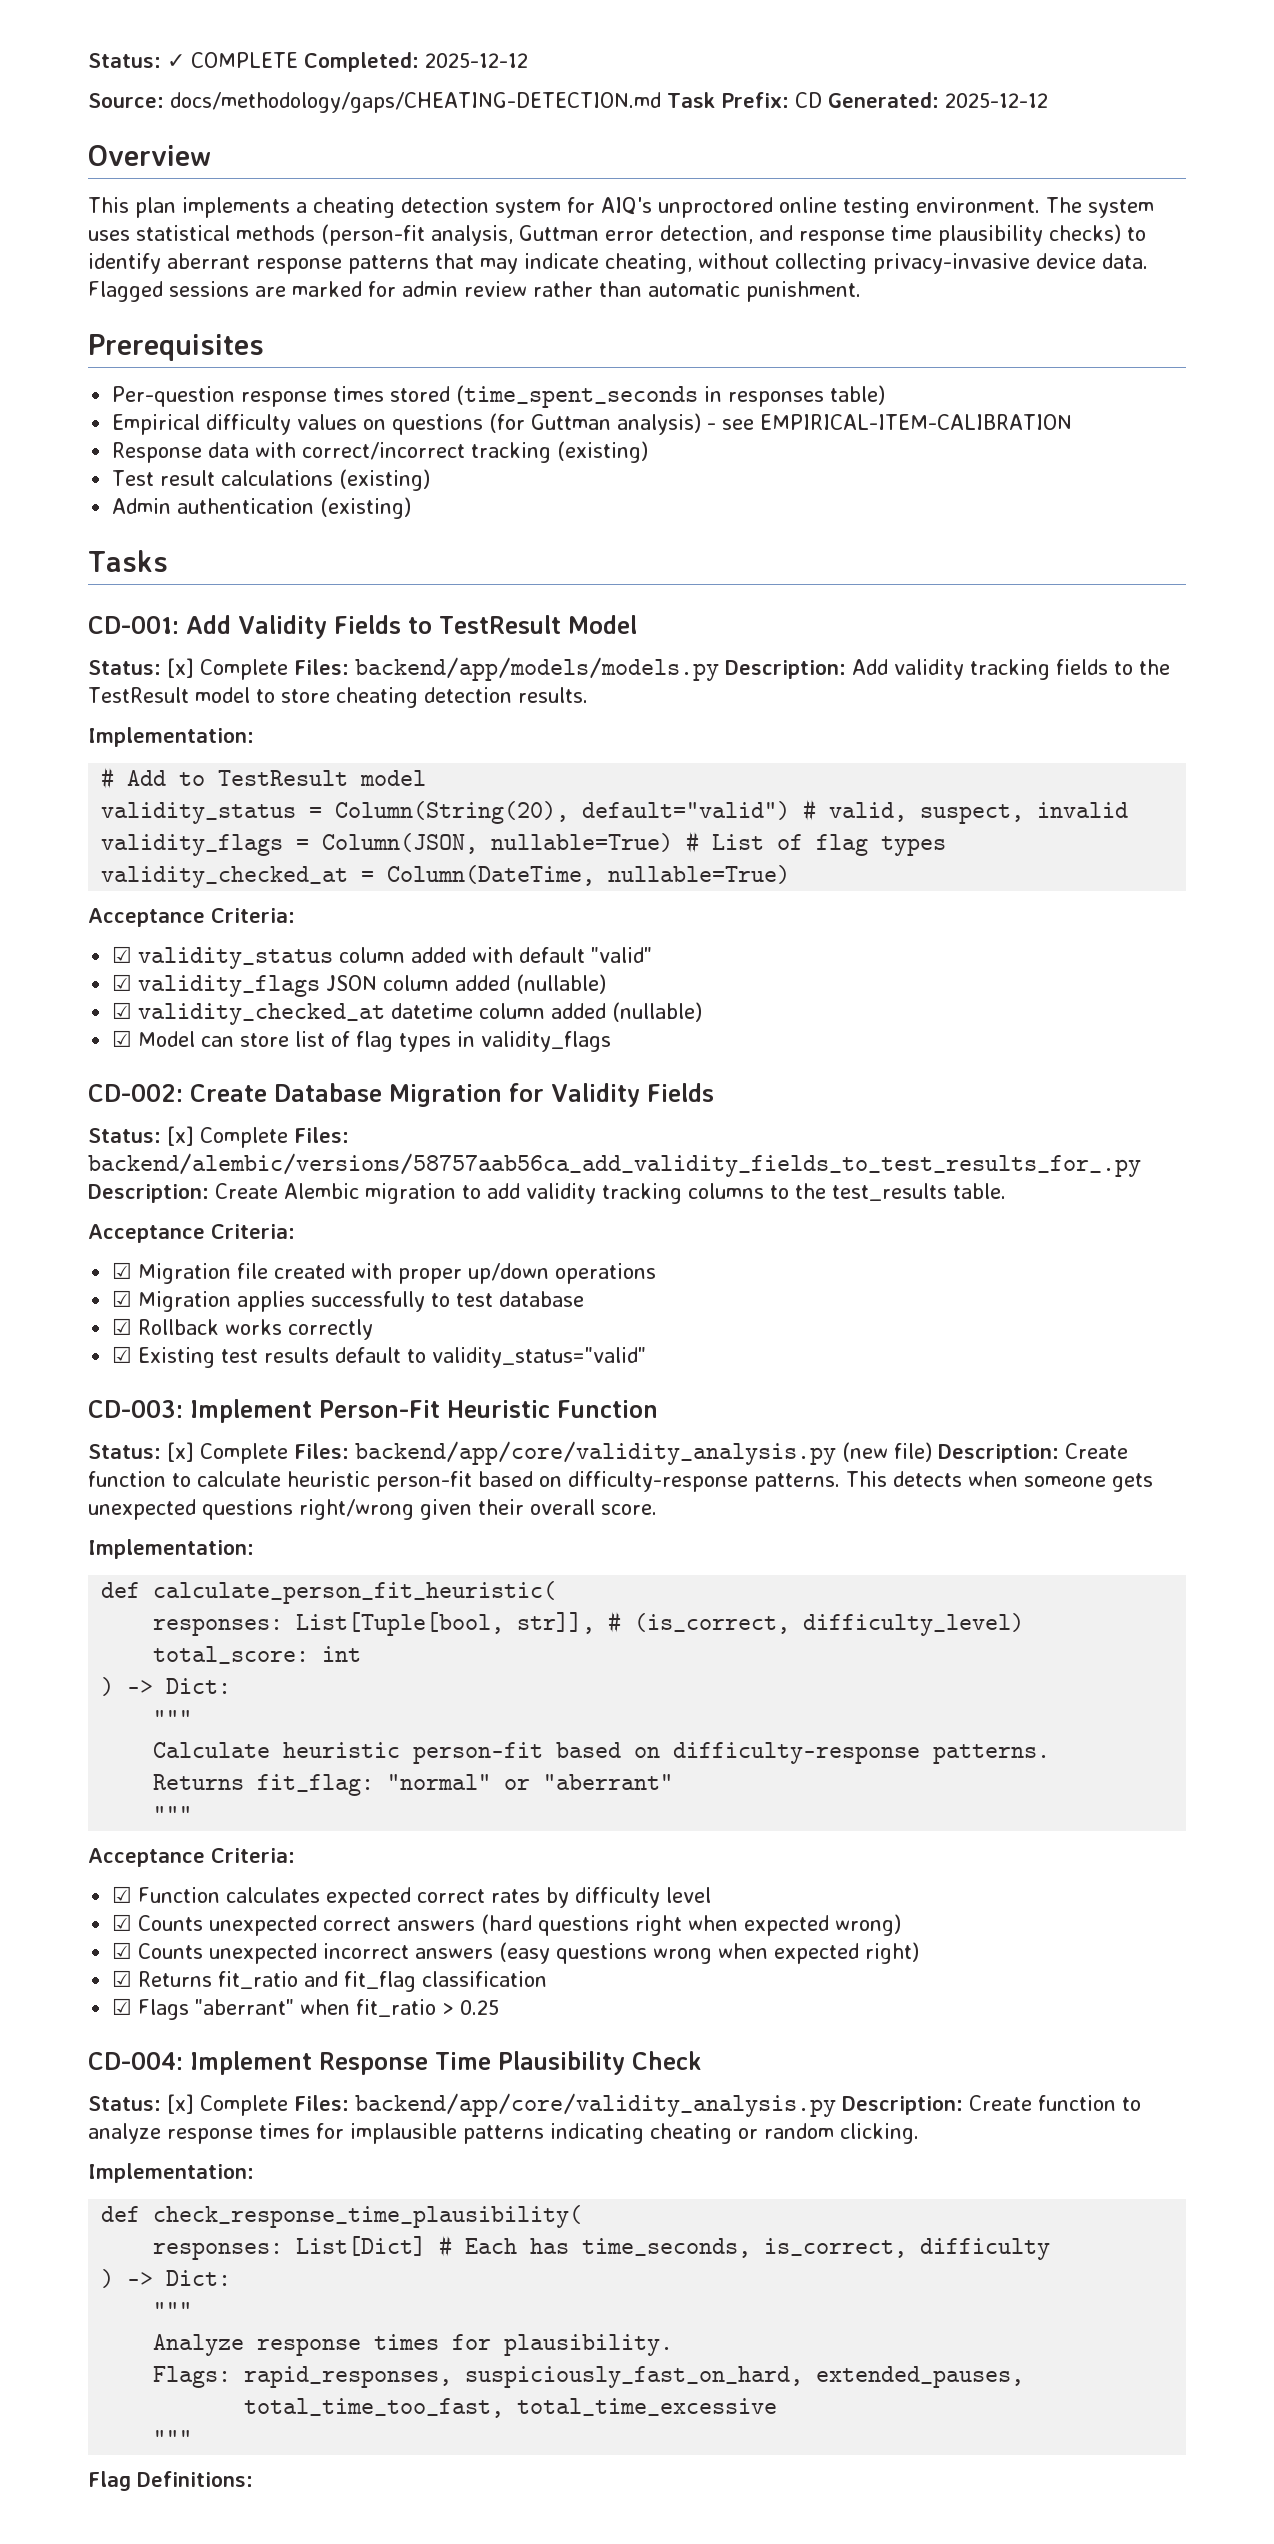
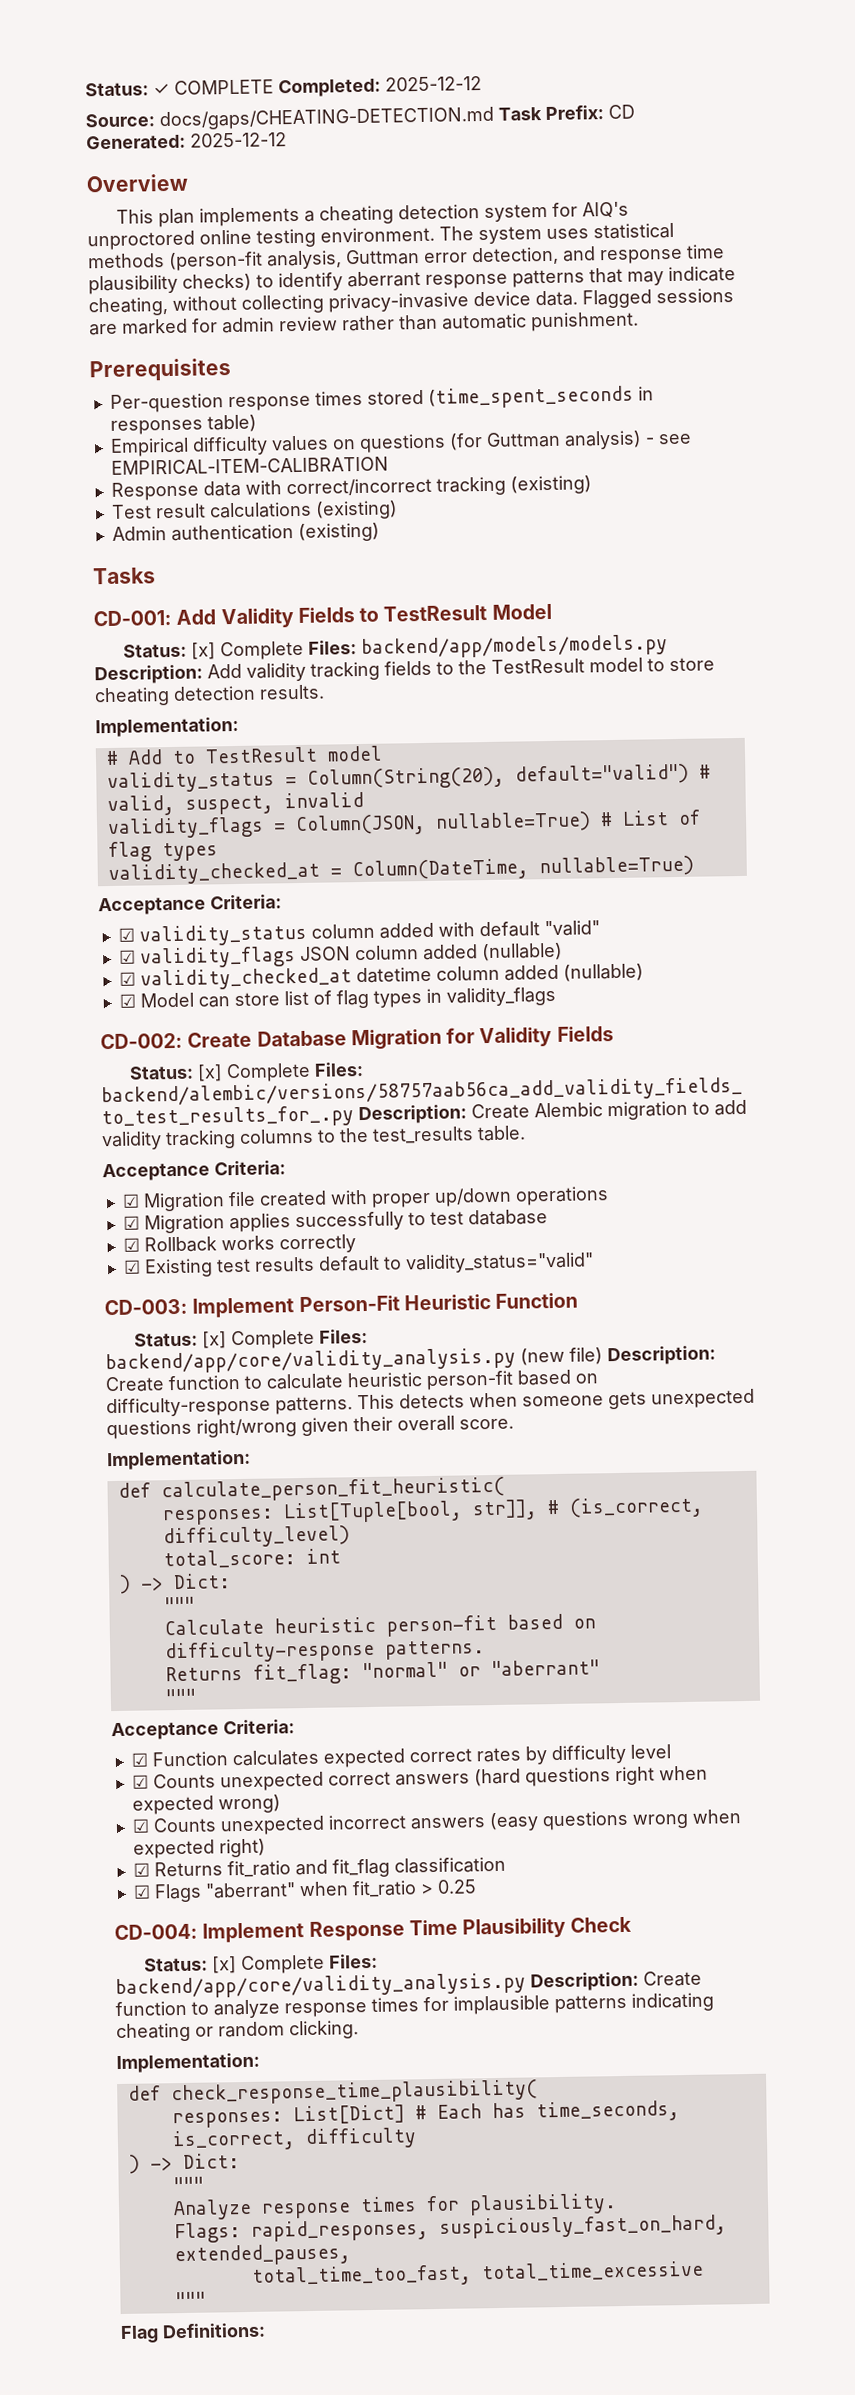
- Source: docs/methodology/gaps/CHEATING-DETECTION.md Task Prefix: CD Generated: 2025-12-12
+ Source: docs/gaps/CHEATING-DETECTION.md Task Prefix: CD Generated: 2025-12-12

